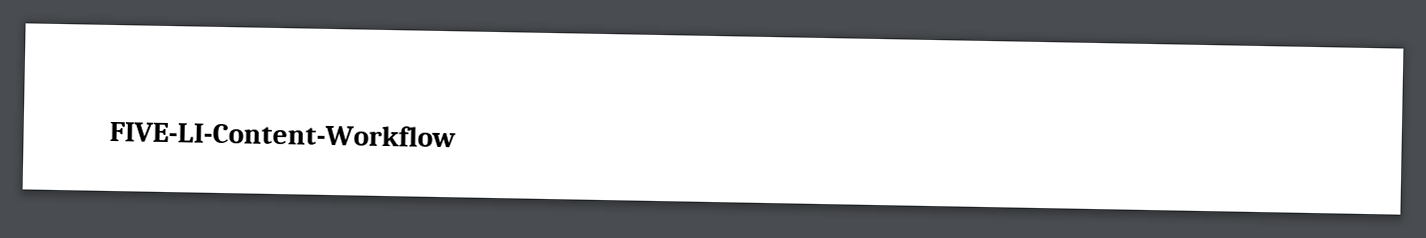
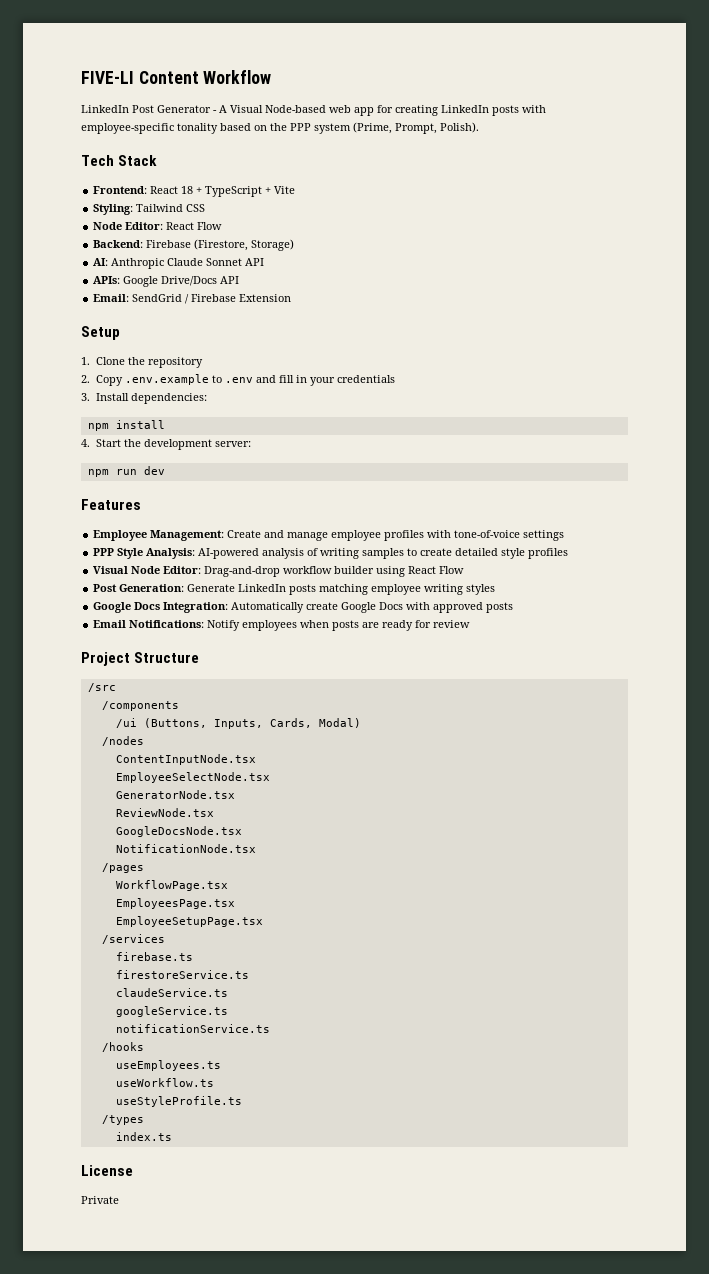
- FIVE-LI-Content-Workflow
+ FIVE-LI Content Workflow
+ LinkedIn Post Generator - A Visual Node-based web app for creating LinkedIn posts with employee-specific tonality based on the PPP system (Prime, Prompt, Polish).
+ Tech Stack
+ Frontend: React 18 + TypeScript + Vite
+ Styling: Tailwind CSS
+ Node Editor: React Flow
+ Backend: Firebase (Firestore, Storage)
+ AI: Anthropic Claude Sonnet API
+ APIs: Google Drive/Docs API
+ Email: SendGrid / Firebase Extension
+ Setup
+ 1. Clone the repository
+ 2. Copy .env.example to .env and fill in your credentials
+ 3. Install dependencies:
+ npm install
+ 4. Start the development server:
+ npm run dev
+ Features
+ Employee Management: Create and manage employee profiles with tone-of-voice settings
+ PPP Style Analysis: AI-powered analysis of writing samples to create detailed style profiles
+ Visual Node Editor: Drag-and-drop workflow builder using React Flow
+ Post Generation: Generate LinkedIn posts matching employee writing styles
+ Google Docs Integration: Automatically create Google Docs with approved posts
+ Email Notifications: Notify employees when posts are ready for review
+ Project Structure
+ /src
+ /components
+ /ui (Buttons, Inputs, Cards, Modal)
+ /nodes
+ ContentInputNode.tsx
+ EmployeeSelectNode.tsx
+ GeneratorNode.tsx
+ ReviewNode.tsx
+ GoogleDocsNode.tsx
+ NotificationNode.tsx
+ /pages
+ WorkflowPage.tsx
+ EmployeesPage.tsx
+ EmployeeSetupPage.tsx
+ /services
+ firebase.ts
+ firestoreService.ts
+ claudeService.ts
+ googleService.ts
+ notificationService.ts
+ /hooks
+ useEmployees.ts
+ useWorkflow.ts
+ useStyleProfile.ts
+ /types
+ index.ts
+ License
+ Private

